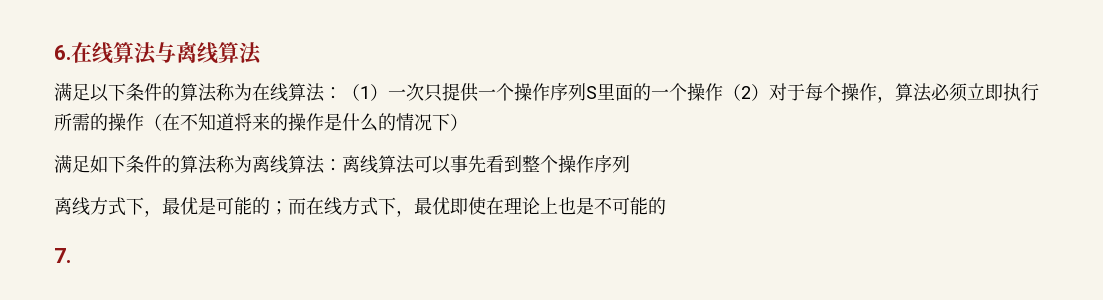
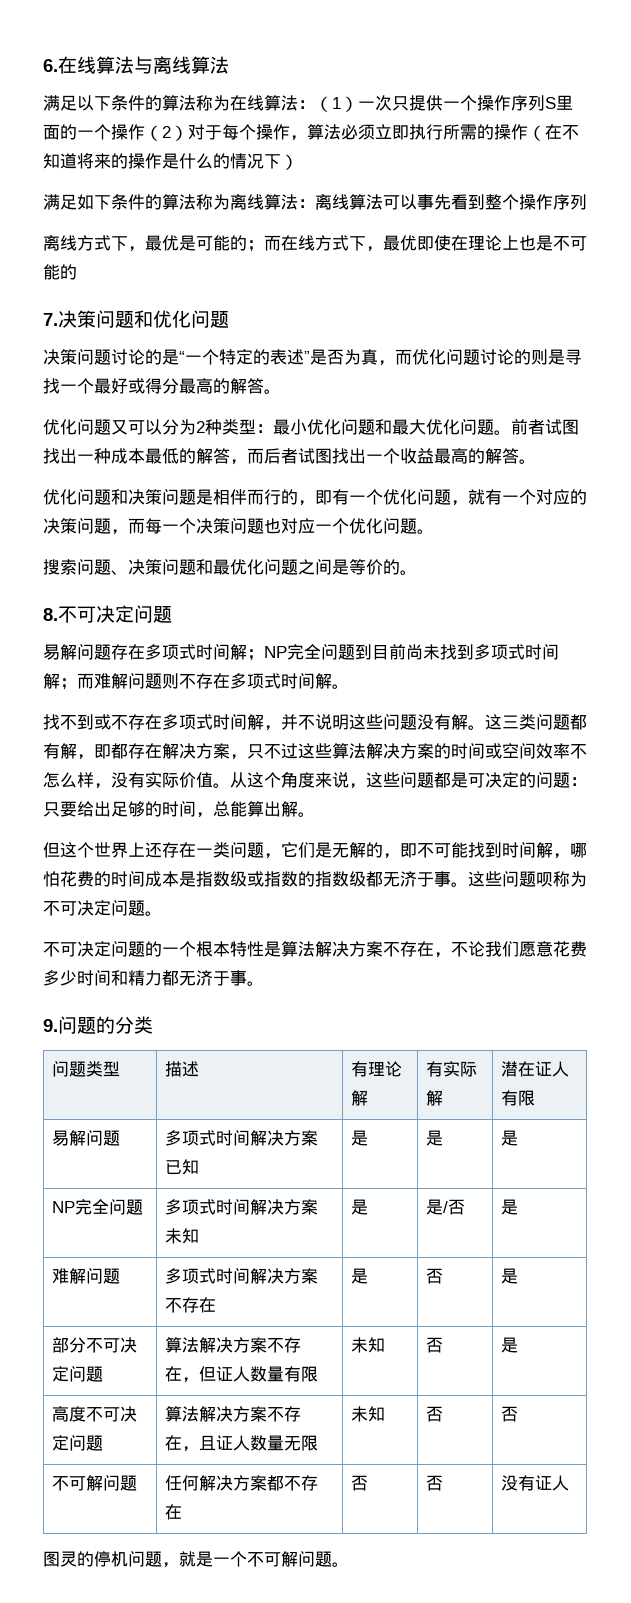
- 7.
+ 7.决策问题和优化问题
+ 决策问题讨论的是“一个特定的表述”是否为真，而优化问题讨论的则是寻找一个最好或得分最高的解答。
+ 优化问题又可以分为2种类型：最小优化问题和最大优化问题。前者试图找出一种成本最低的解答，而后者试图找出一个收益最高的解答。
+ 优化问题和决策问题是相伴而行的，即有一个优化问题，就有一个对应的决策问题，而每一个决策问题也对应一个优化问题。
+ 搜索问题、决策问题和最优化问题之间是等价的。
+ 8.不可决定问题
+ 易解问题存在多项式时间解；NP完全问题到目前尚未找到多项式时间解；而难解问题则不存在多项式时间解。
+ 找不到或不存在多项式时间解，并不说明这些问题没有解。这三类问题都有解，即都存在解决方案，只不过这些算法解决方案的时间或空间效率不怎么样，没有实际价值。从这个角度来说，这些问题都是可决定的问题：只要给出足够的时间，总能算出解。
+ 但这个世界上还存在一类问题，它们是无解的，即不可能找到时间解，哪怕花费的时间成本是指数级或指数的指数级都无济于事。这些问题呗称为不可决定问题。
+ 不可决定问题的一个根本特性是算法解决方案不存在，不论我们愿意花费多少时间和精力都无济于事。
+ 9.问题的分类
+ 问题类型 | 描述 | 有理论解 | 有实际解 | 潜在证人有限
+ 易解问题 | 多项式时间解决方案已知 | 是 | 是 | 是
+ NP完全问题 | 多项式时间解决方案未知 | 是 | 是/否 | 是
+ 难解问题 | 多项式时间解决方案不存在 | 是 | 否 | 是
+ 部分不可决定问题 | 算法解决方案不存在，但证人数量有限 | 未知 | 否 | 是
+ 高度不可决定问题 | 算法解决方案不存在，且证人数量无限 | 未知 | 否 | 否
+ 不可解问题 | 任何解决方案都不存在 | 否 | 否 | 没有证人
+ 图灵的停机问题，就是一个不可解问题。

